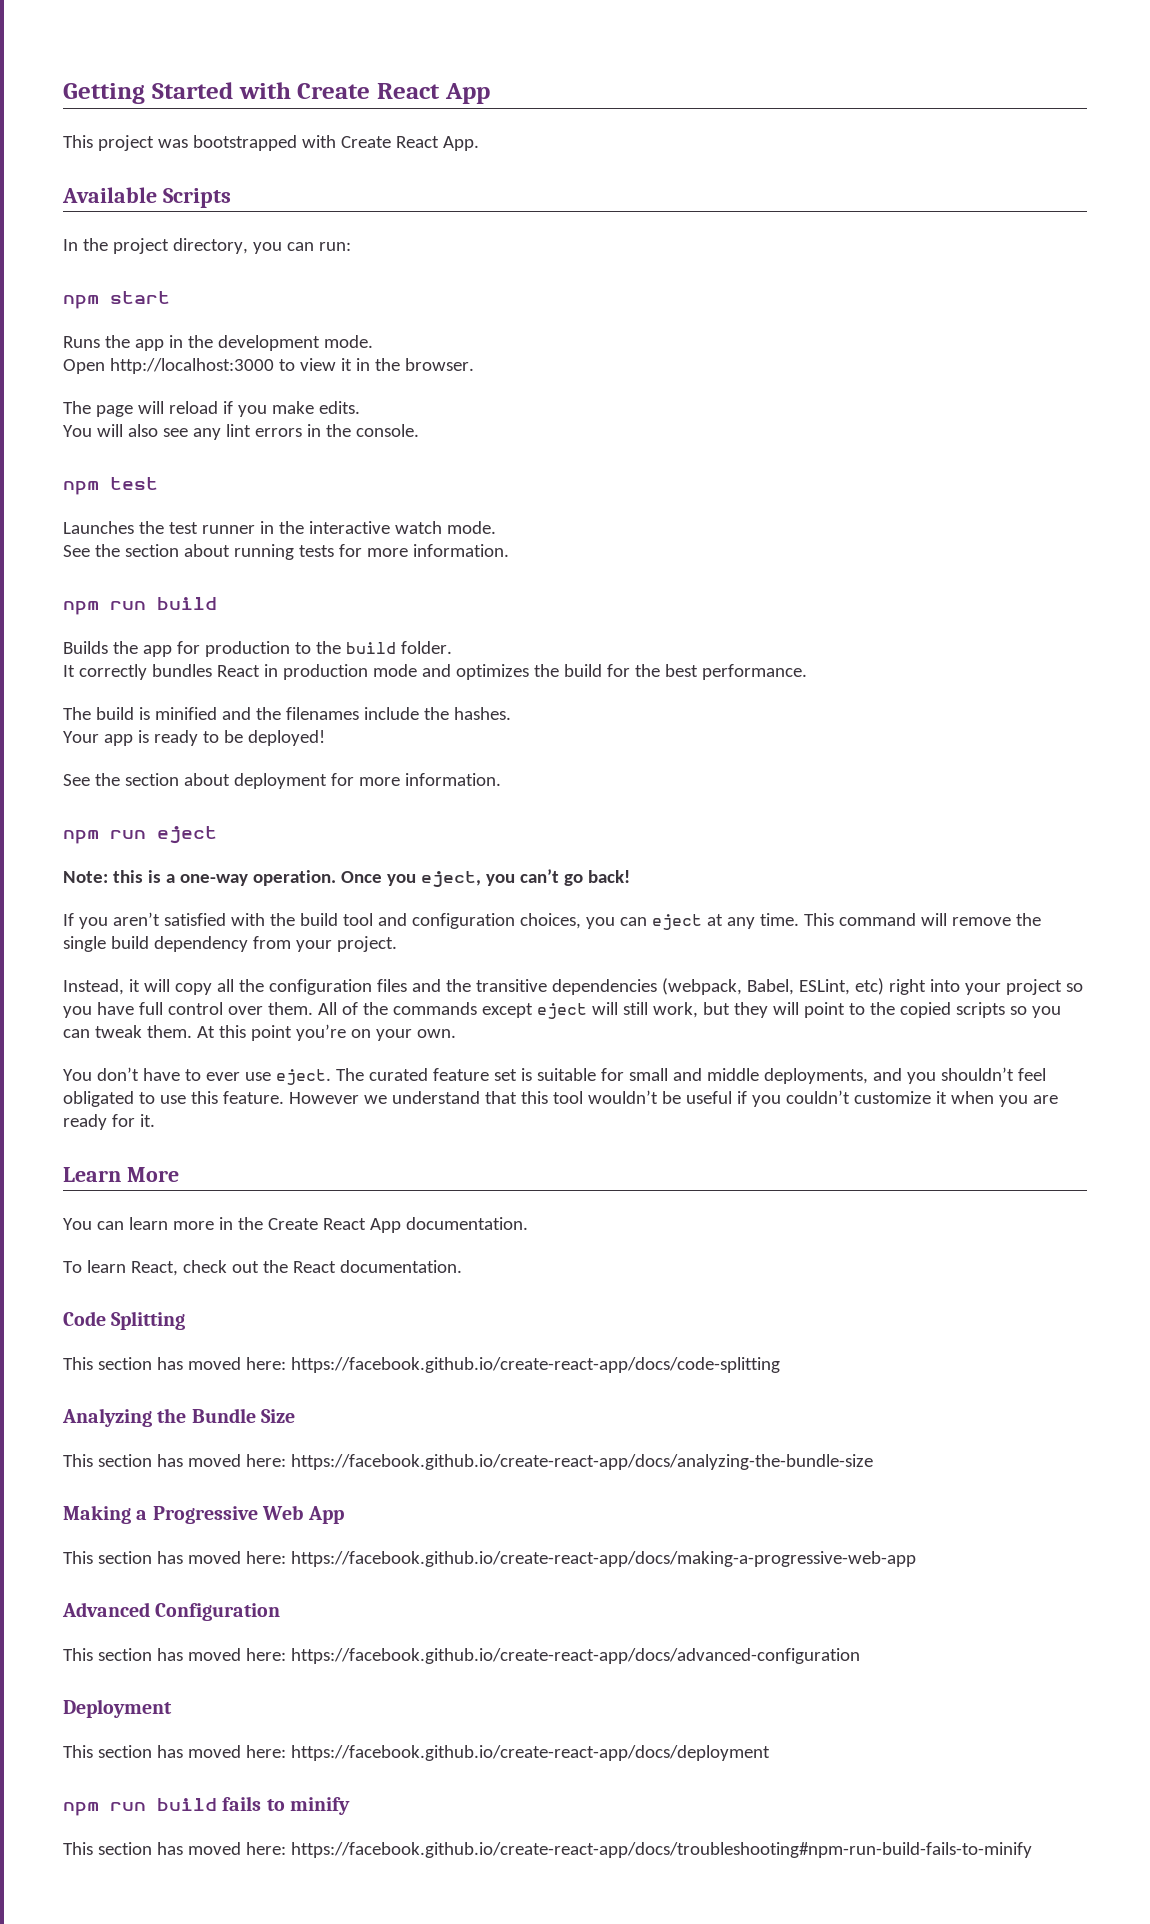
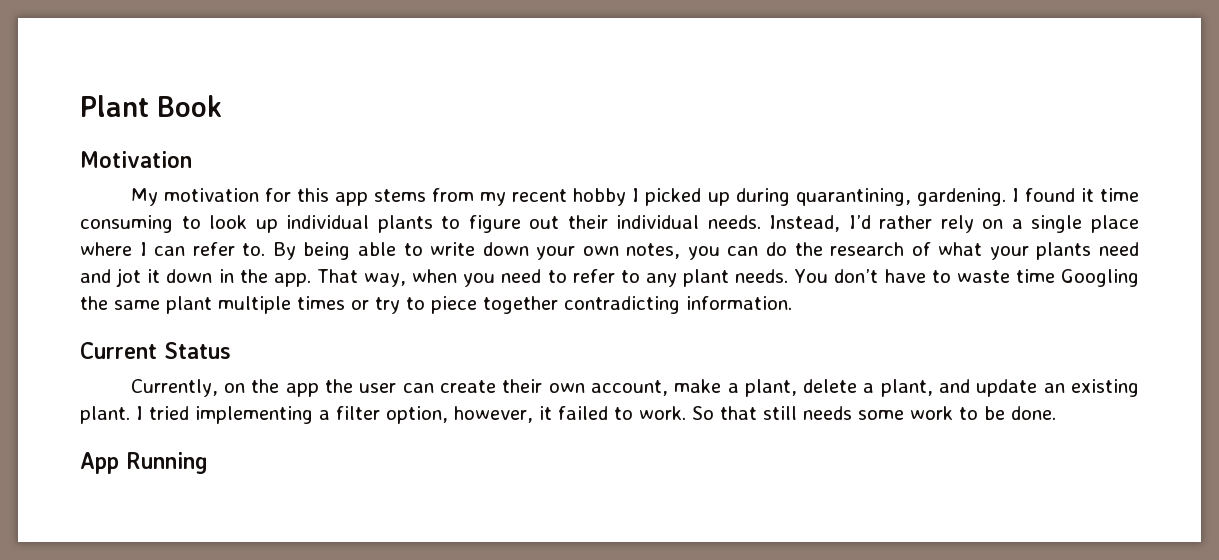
- Getting Started with Create React App
- This project was bootstrapped with Create React App.
- Available Scripts
- In the project directory, you can run:
- npm start
- Runs the app in the development mode.
- Open http://localhost:3000 to view it in the browser.
- The page will reload if you make edits.
- You will also see any lint errors in the console.
- npm test
- Launches the test runner in the interactive watch mode.
- See the section about running tests for more information.
- npm run build
- Builds the app for production to the build folder.
- It correctly bundles React in production mode and optimizes the build for the best performance.
- The build is minified and the filenames include the hashes.
- Your app is ready to be deployed!
- See the section about deployment for more information.
- npm run eject
- Note: this is a one-way operation. Once you eject, you can’t go back!
- If you aren’t satisfied with the build tool and configuration choices, you can eject at any time. This command will remove the single build dependency from your project.
- Instead, it will copy all the configuration files and the transitive dependencies (webpack, Babel, ESLint, etc) right into your project so you have full control over them. All of the commands except eject will still work, but they will point to the copied scripts so you can tweak them. At this point you’re on your own.
- You don’t have to ever use eject. The curated feature set is suitable for small and middle deployments, and you shouldn’t feel obligated to use this feature. However we understand that this tool wouldn’t be useful if you couldn’t customize it when you are ready for it.
- Learn More
- You can learn more in the Create React App documentation.
- To learn React, check out the React documentation.
- Code Splitting
- This section has moved here: https://facebook.github.io/create-react-app/docs/code-splitting
- Analyzing the Bundle Size
- This section has moved here: https://facebook.github.io/create-react-app/docs/analyzing-the-bundle-size
- Making a Progressive Web App
- This section has moved here: https://facebook.github.io/create-react-app/docs/making-a-progressive-web-app
- Advanced Configuration
- This section has moved here: https://facebook.github.io/create-react-app/docs/advanced-configuration
- Deployment
- This section has moved here: https://facebook.github.io/create-react-app/docs/deployment
- npm run build fails to minify
- This section has moved here: https://facebook.github.io/create-react-app/docs/troubleshooting#npm-run-build-fails-to-minify
+ Plant Book
+ Motivation
+ My motivation for this app stems from my recent hobby I picked up during quarantining, gardening. I found it time consuming to look up individual plants to figure out their individual needs. Instead, I’d rather rely on a single place where I can refer to. By being able to write down your own notes, you can do the research of what your plants need and jot it down in the app. That way, when you need to refer to any plant needs. You don’t have to waste time Googling the same plant multiple times or try to piece together contradicting information.
+ Current Status
+ Currently, on the app the user can create their own account, make a plant, delete a plant, and update an existing plant. I tried implementing a filter option, however, it failed to work. So that still needs some work to be done.
+ App Running

